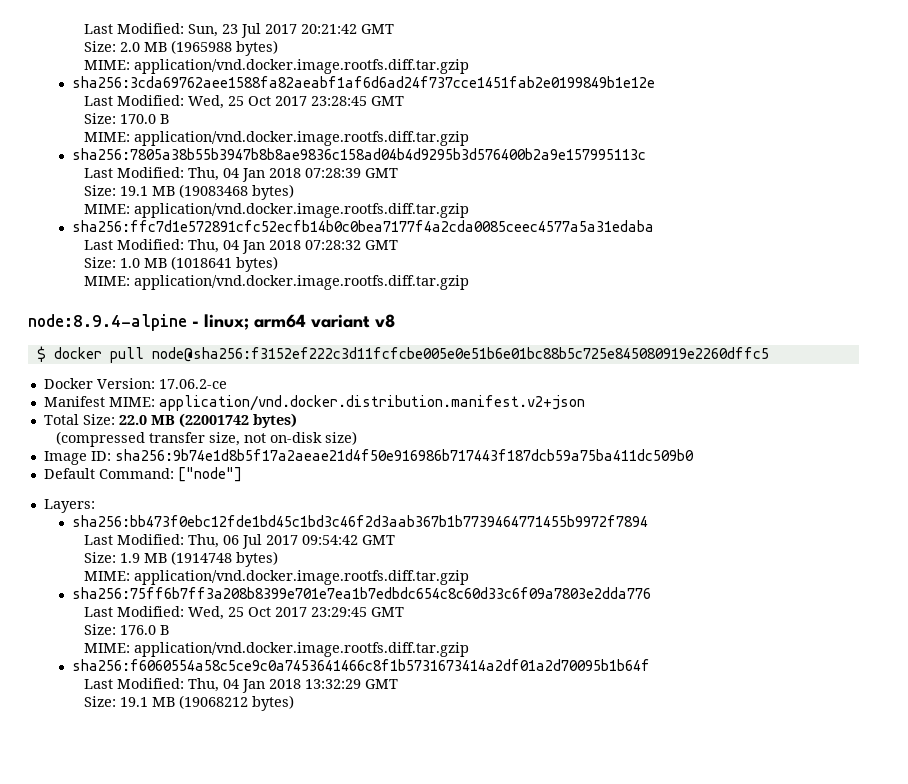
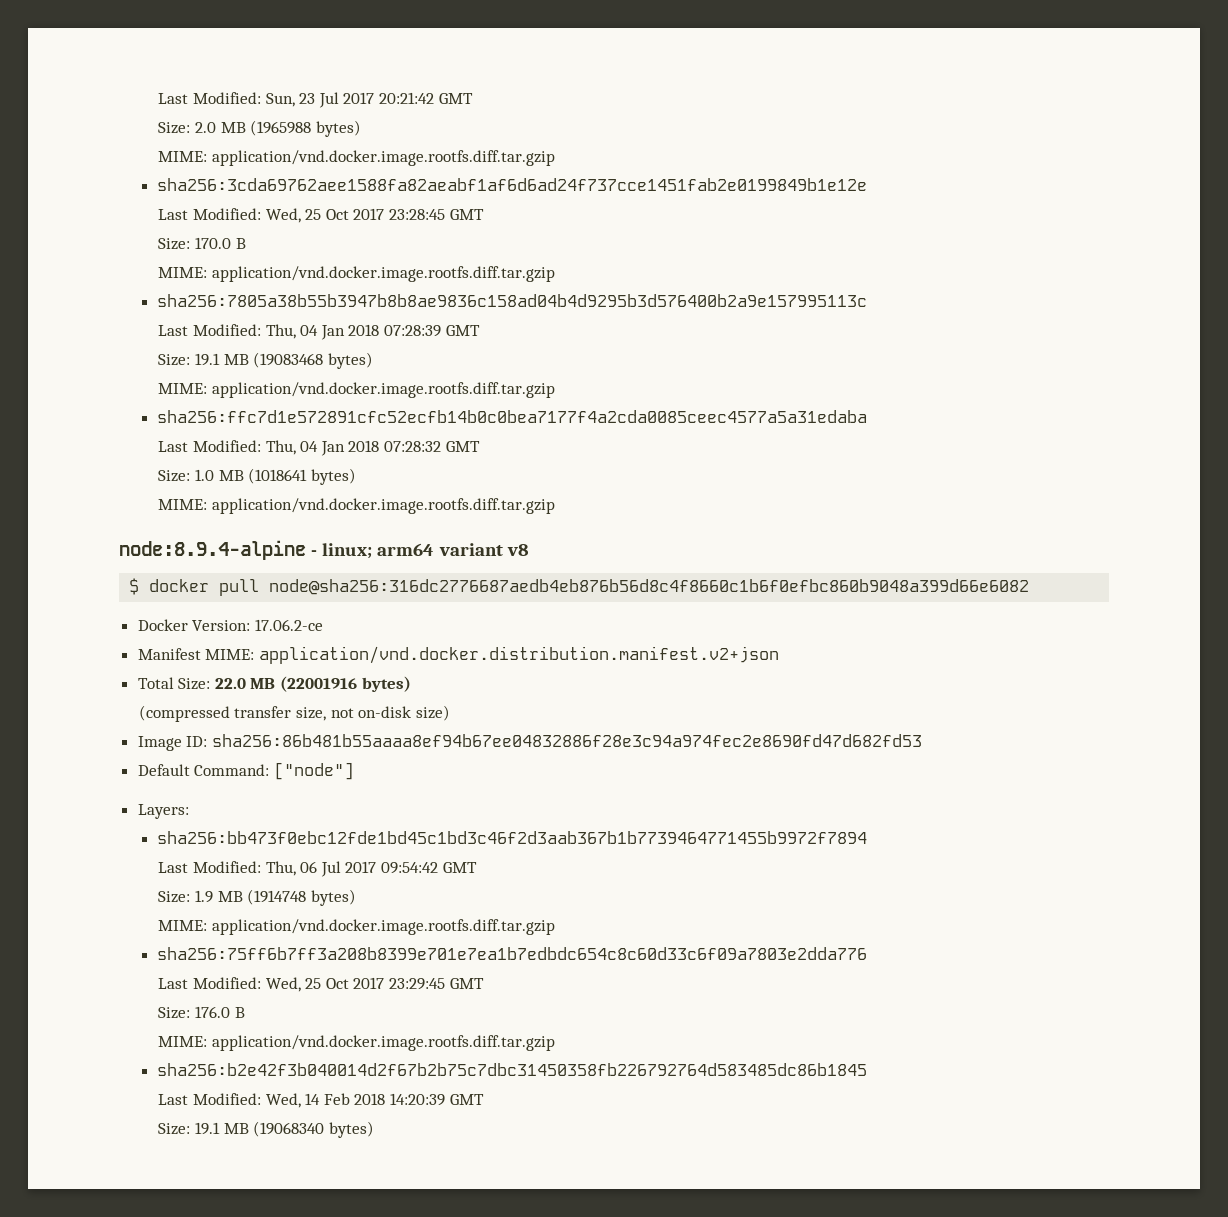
- $ docker pull node@sha256:f3152ef222c3d11fcfcbe005e0e51b6e01bc88b5c725e845080919e2260dffc5
+ $ docker pull node@sha256:316dc2776687aedb4eb876b56d8c4f8660c1b6f0efbc860b9048a399d66e6082
- Total Size: 22.0 MB (22001742 bytes)
+ Total Size: 22.0 MB (22001916 bytes)
- Image ID: sha256:9b74e1d8b5f17a2aeae21d4f50e916986b717443f187dcb59a75ba411dc509b0
+ Image ID: sha256:86b481b55aaaa8ef94b67ee04832886f28e3c94a974fec2e8690fd47d682fd53
- sha256:f6060554a58c5ce9c0a7453641466c8f1b5731673414a2df01a2d70095b1b64f
- Last Modified: Thu, 04 Jan 2018 13:32:29 GMT
- Size: 19.1 MB (19068212 bytes)
+ sha256:b2e42f3b040014d2f67b2b75c7dbc31450358fb226792764d583485dc86b1845
+ Last Modified: Wed, 14 Feb 2018 14:20:39 GMT
+ Size: 19.1 MB (19068340 bytes)

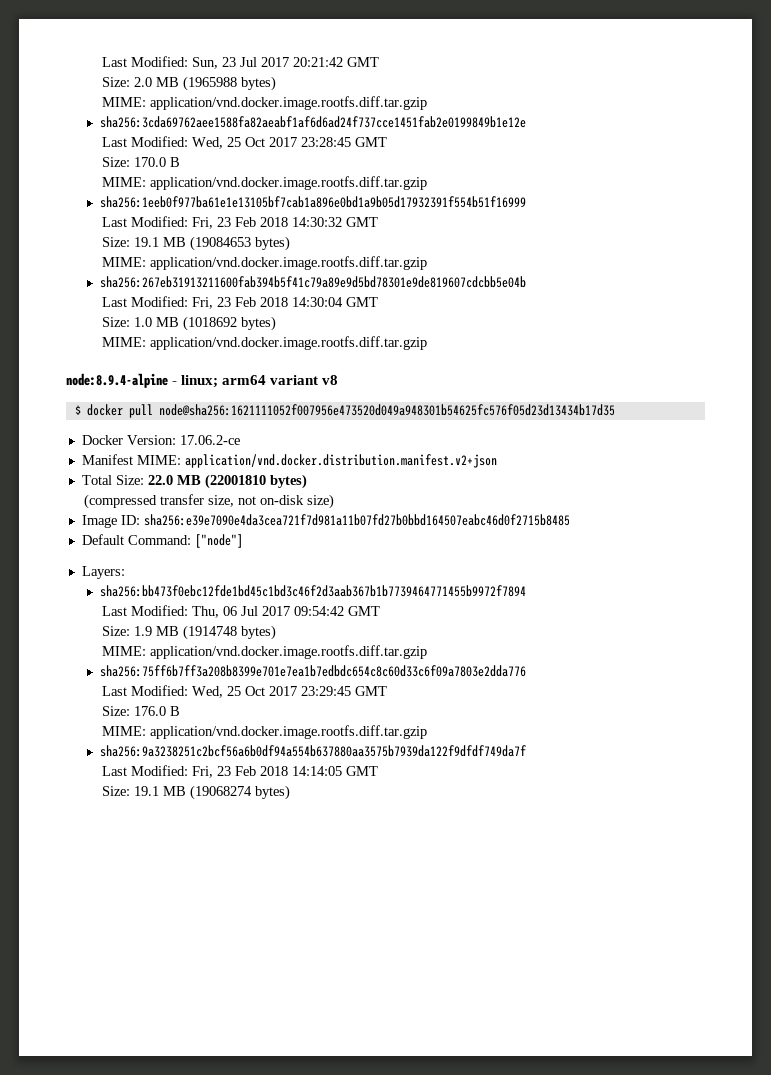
- sha256:7805a38b55b3947b8b8ae9836c158ad04b4d9295b3d576400b2a9e157995113c
- Last Modified: Thu, 04 Jan 2018 07:28:39 GMT
- Size: 19.1 MB (19083468 bytes)
+ sha256:1eeb0f977ba61e1e13105bf7cab1a896e0bd1a9b05d17932391f554b51f16999
+ Last Modified: Fri, 23 Feb 2018 14:30:32 GMT
+ Size: 19.1 MB (19084653 bytes)
  MIME: application/vnd.docker.image.rootfs.diff.tar.gzip
- sha256:ffc7d1e572891cfc52ecfb14b0c0bea7177f4a2cda0085ceec4577a5a31edaba
- Last Modified: Thu, 04 Jan 2018 07:28:32 GMT
+ sha256:267eb31913211600fab394b5f41c79a89e9d5bd78301e9de819607cdcbb5e04b
+ Last Modified: Fri, 23 Feb 2018 14:30:04 GMT
- Size: 1.0 MB (1018641 bytes)
+ Size: 1.0 MB (1018692 bytes)
- $ docker pull node@sha256:316dc2776687aedb4eb876b56d8c4f8660c1b6f0efbc860b9048a399d66e6082
+ $ docker pull node@sha256:1621111052f007956e473520d049a948301b54625fc576f05d23d13434b17d35
- Total Size: 22.0 MB (22001916 bytes)
+ Total Size: 22.0 MB (22001810 bytes)
- Image ID: sha256:86b481b55aaaa8ef94b67ee04832886f28e3c94a974fec2e8690fd47d682fd53
+ Image ID: sha256:e39e7090e4da3cea721f7d981a11b07fd27b0bbd164507eabc46d0f2715b8485
- sha256:b2e42f3b040014d2f67b2b75c7dbc31450358fb226792764d583485dc86b1845
- Last Modified: Wed, 14 Feb 2018 14:20:39 GMT
- Size: 19.1 MB (19068340 bytes)
+ sha256:9a3238251c2bcf56a6b0df94a554b637880aa3575b7939da122f9dfdf749da7f
+ Last Modified: Fri, 23 Feb 2018 14:14:05 GMT
+ Size: 19.1 MB (19068274 bytes)

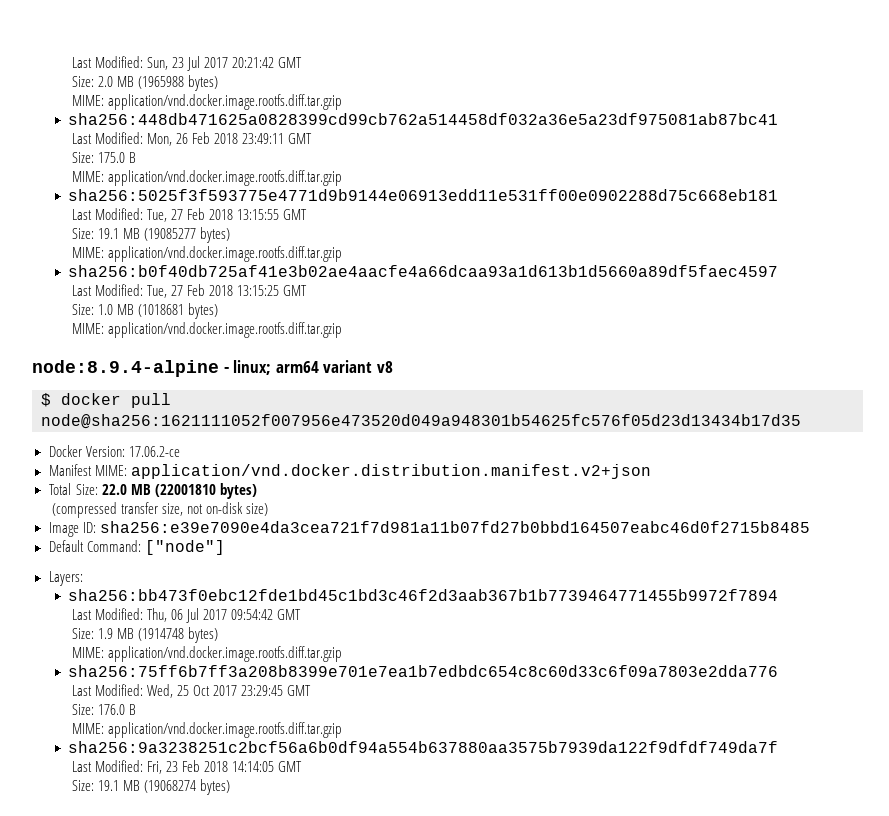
- sha256:3cda69762aee1588fa82aeabf1af6d6ad24f737cce1451fab2e0199849b1e12e
- Last Modified: Wed, 25 Oct 2017 23:28:45 GMT
- Size: 170.0 B
+ sha256:448db471625a0828399cd99cb762a514458df032a36e5a23df975081ab87bc41
+ Last Modified: Mon, 26 Feb 2018 23:49:11 GMT
+ Size: 175.0 B
  MIME: application/vnd.docker.image.rootfs.diff.tar.gzip
- sha256:1eeb0f977ba61e1e13105bf7cab1a896e0bd1a9b05d17932391f554b51f16999
- Last Modified: Fri, 23 Feb 2018 14:30:32 GMT
- Size: 19.1 MB (19084653 bytes)
+ sha256:5025f3f593775e4771d9b9144e06913edd11e531ff00e0902288d75c668eb181
+ Last Modified: Tue, 27 Feb 2018 13:15:55 GMT
+ Size: 19.1 MB (19085277 bytes)
  MIME: application/vnd.docker.image.rootfs.diff.tar.gzip
- sha256:267eb31913211600fab394b5f41c79a89e9d5bd78301e9de819607cdcbb5e04b
- Last Modified: Fri, 23 Feb 2018 14:30:04 GMT
+ sha256:b0f40db725af41e3b02ae4aacfe4a66dcaa93a1d613b1d5660a89df5faec4597
+ Last Modified: Tue, 27 Feb 2018 13:15:25 GMT
- Size: 1.0 MB (1018692 bytes)
+ Size: 1.0 MB (1018681 bytes)

